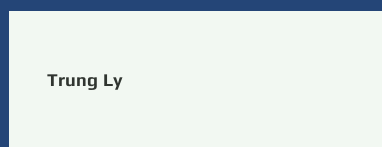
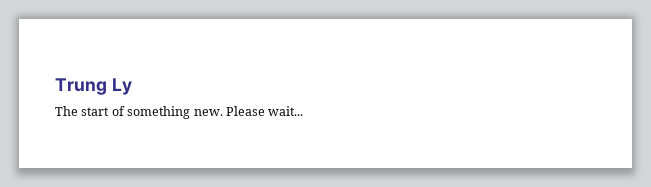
+ The start of something new. Please wait...

